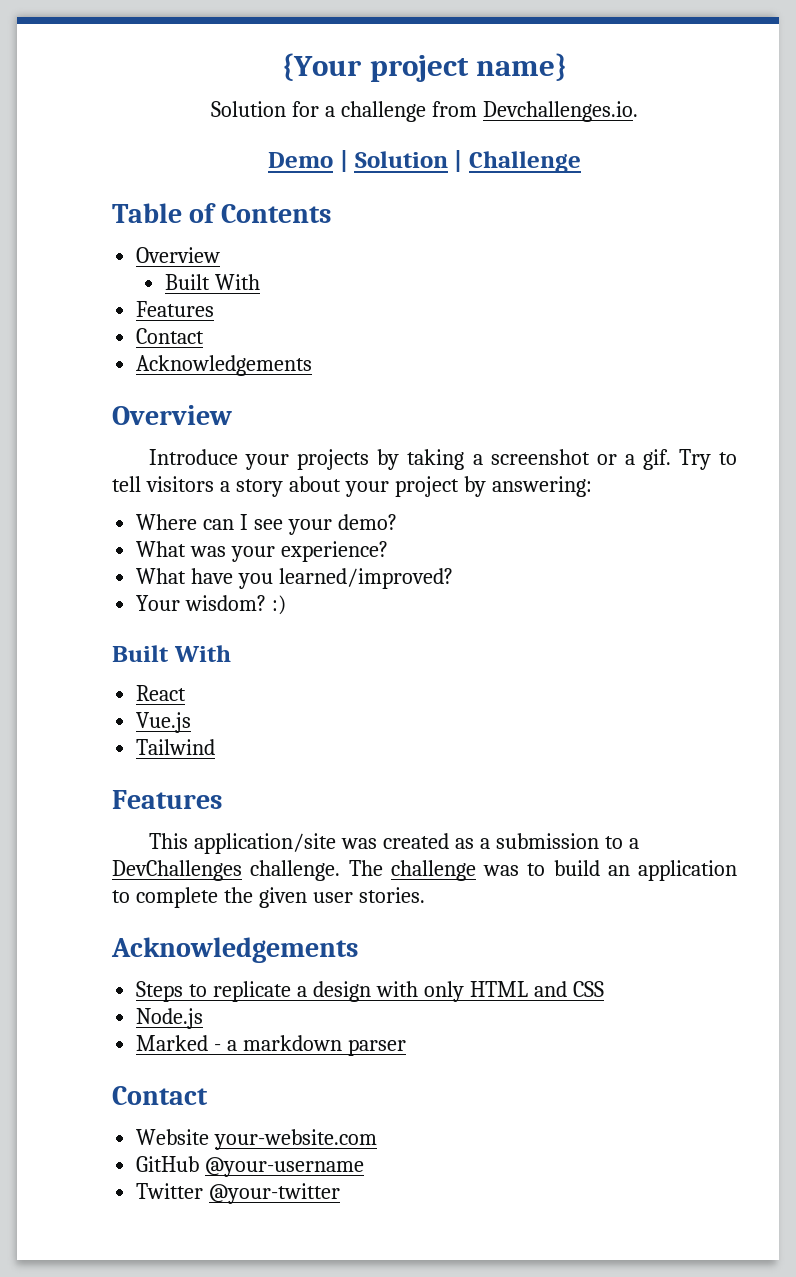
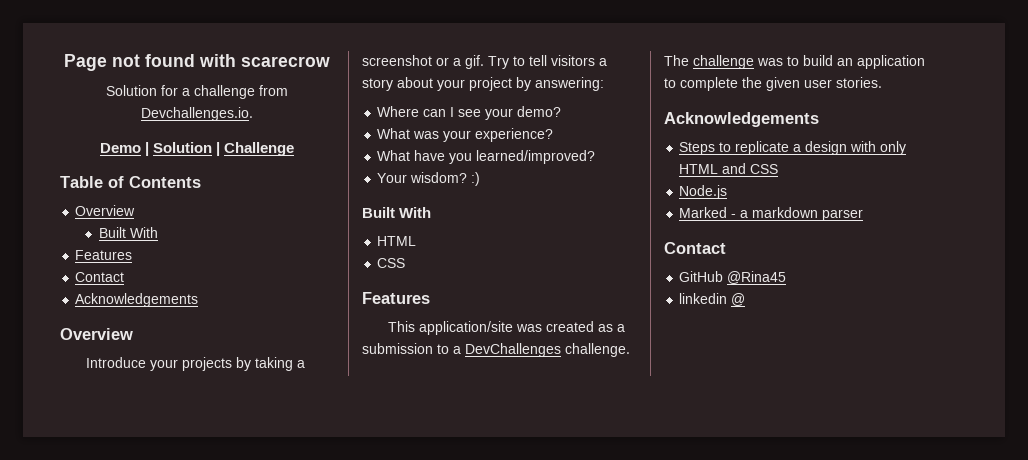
- {Your project name}
+ Page not found with scarecrow
  Your wisdom? :)
  Built With
- React
- Vue.js
- Tailwind
+ HTML
+ CSS
- Website your-website.com
- GitHub @your-username
- Twitter @your-twitter
+ GitHub @Rina45
+ linkedin @

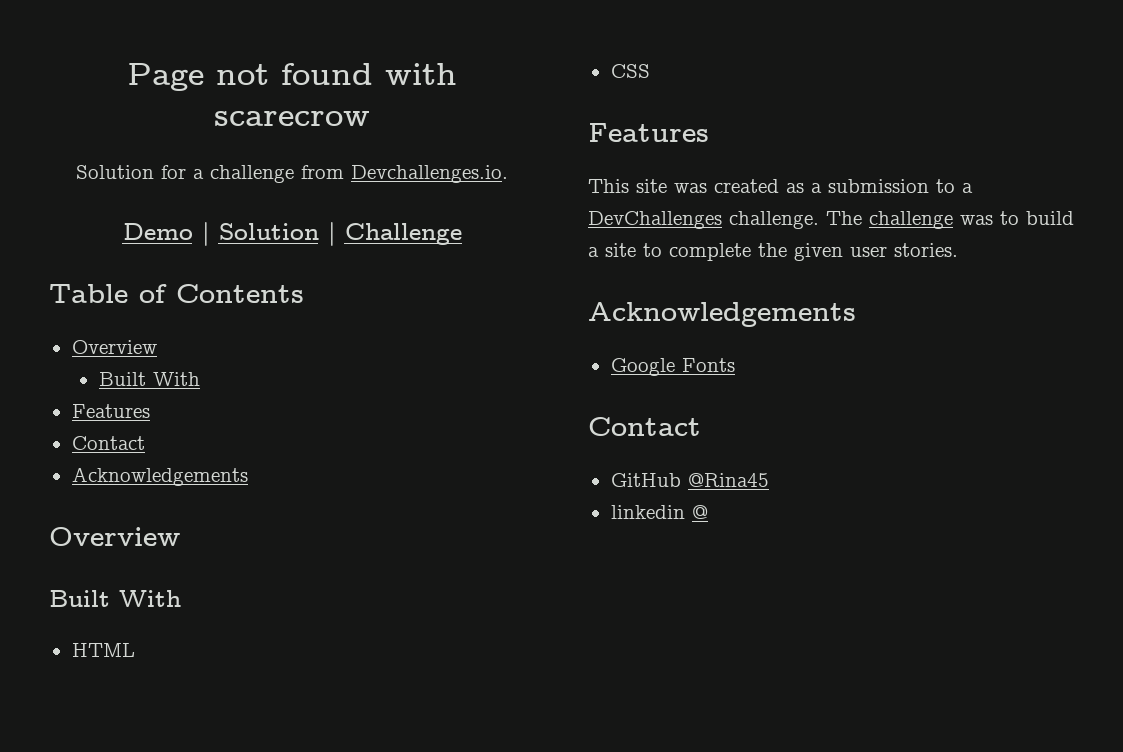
- Introduce your projects by taking a screenshot or a gif. Try to tell visitors a story about your project by answering:
- Where can I see your demo?
- What was your experience?
- What have you learned/improved?
- Your wisdom? :)
- This application/site was created as a submission to a DevChallenges challenge.
+ This site was created as a submission to a DevChallenges challenge.
- The challenge was to build an application to complete the given user stories.
+ The challenge was to build a site to complete the given user stories.
- Steps to replicate a design with only HTML and CSS
- Node.js
- Marked - a markdown parser
+ Google Fonts

